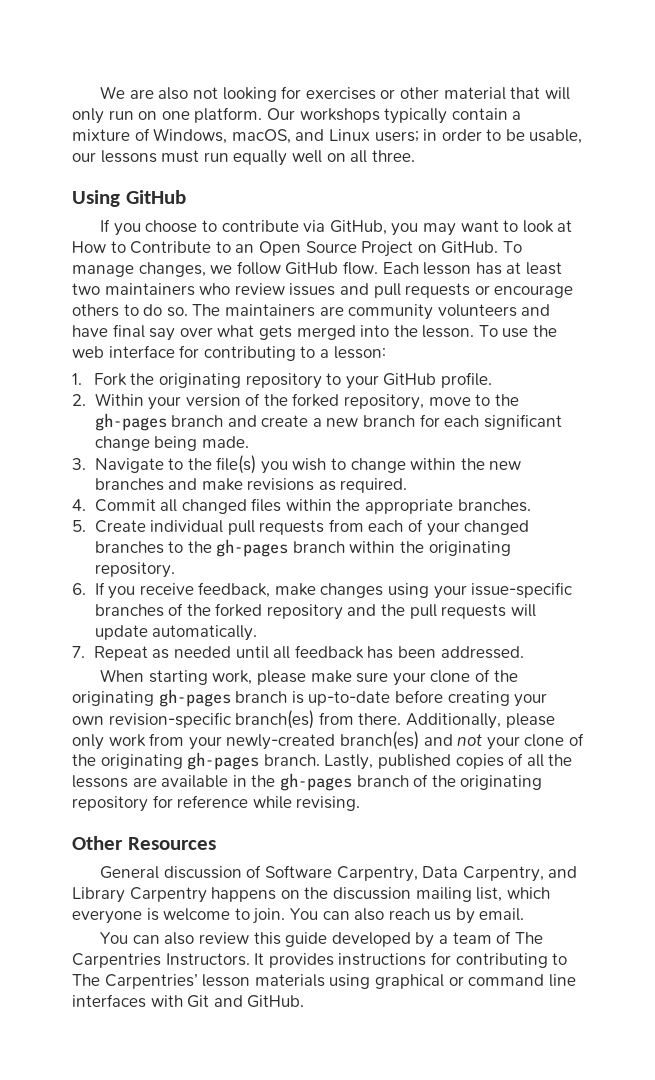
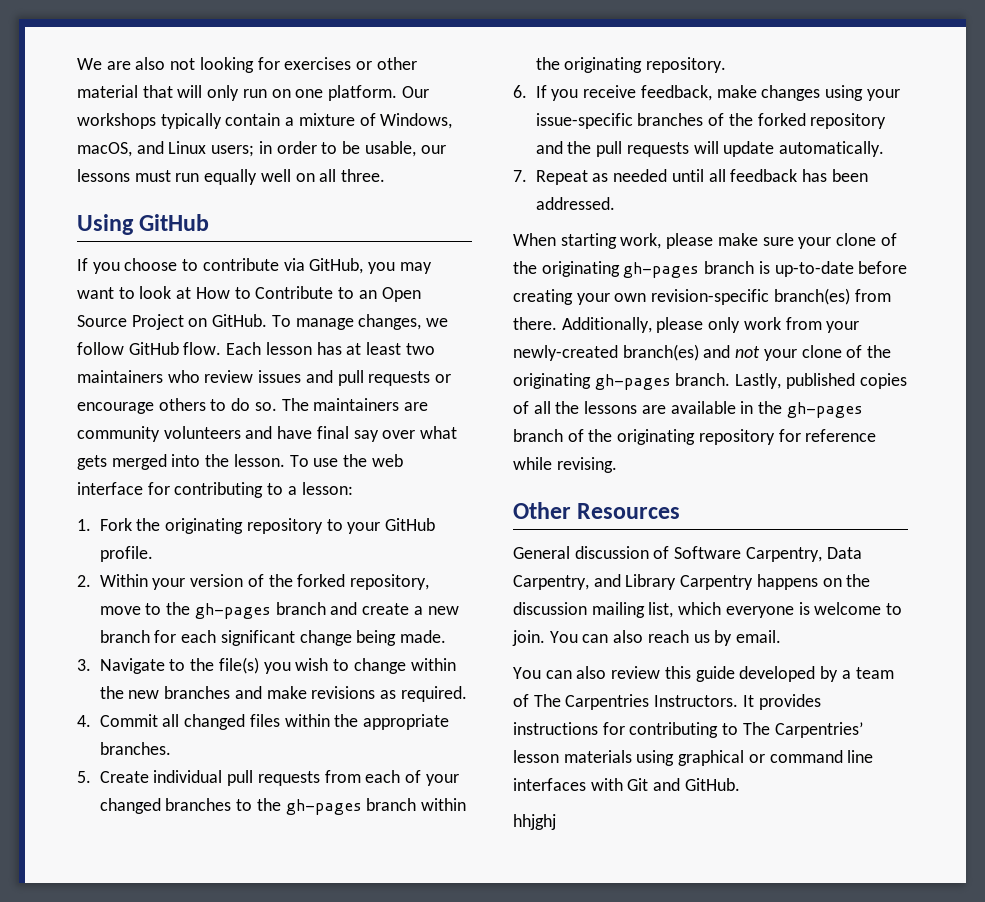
+ hhjghj

